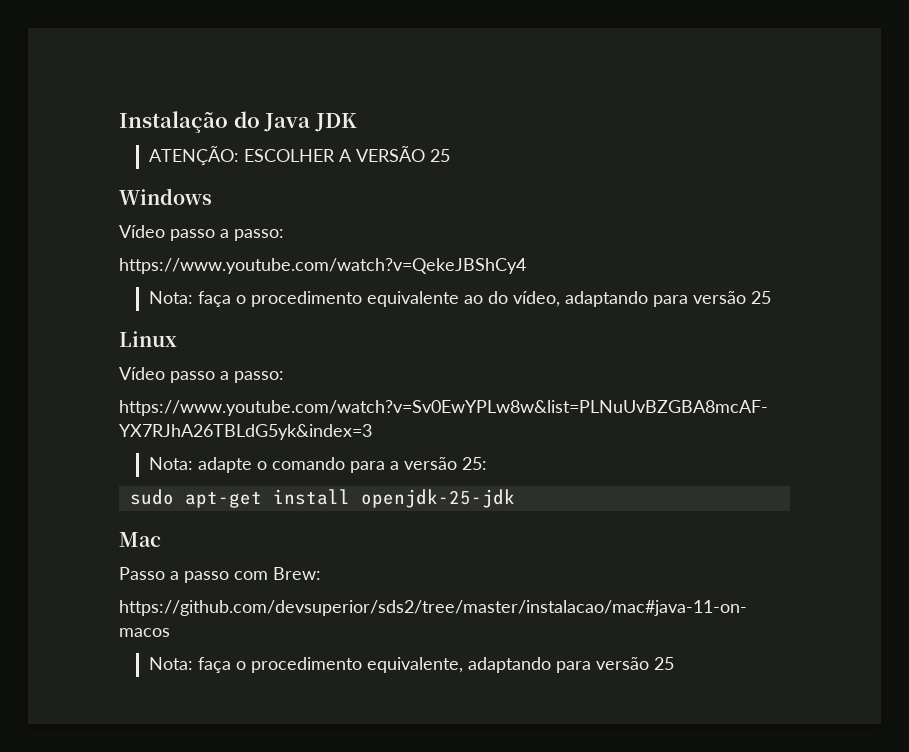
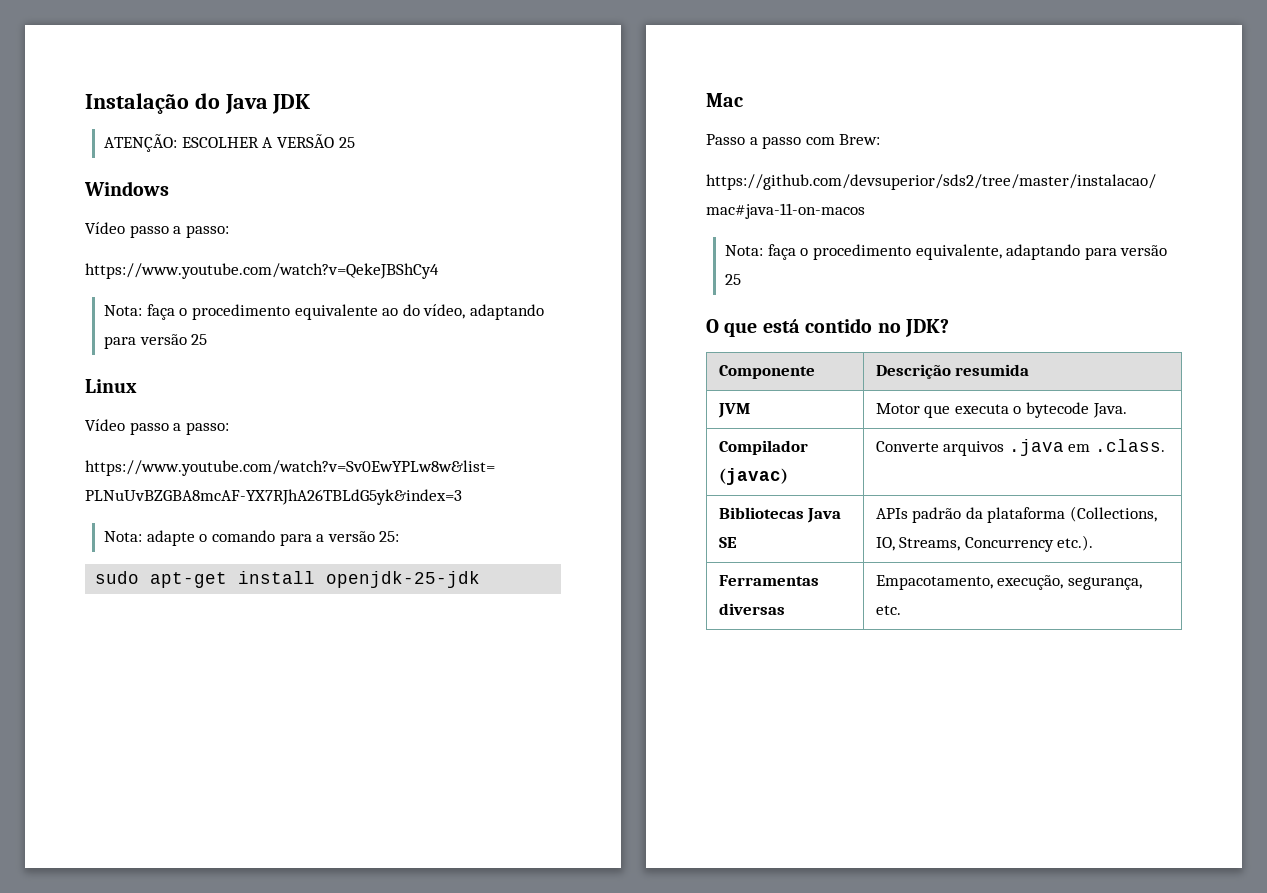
+ O que está contido no JDK?
+ Componente | Descrição resumida
+ JVM | Motor que executa o bytecode Java.
+ Compilador (javac) | Converte arquivos .java em .class.
+ Bibliotecas Java SE | APIs padrão da plataforma (Collections, IO, Streams, Concurrency etc.).
+ Ferramentas diversas | Empacotamento, execução, segurança, etc.

